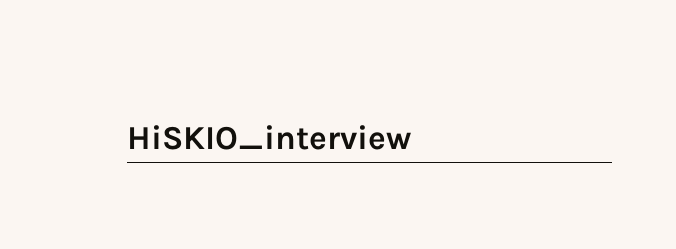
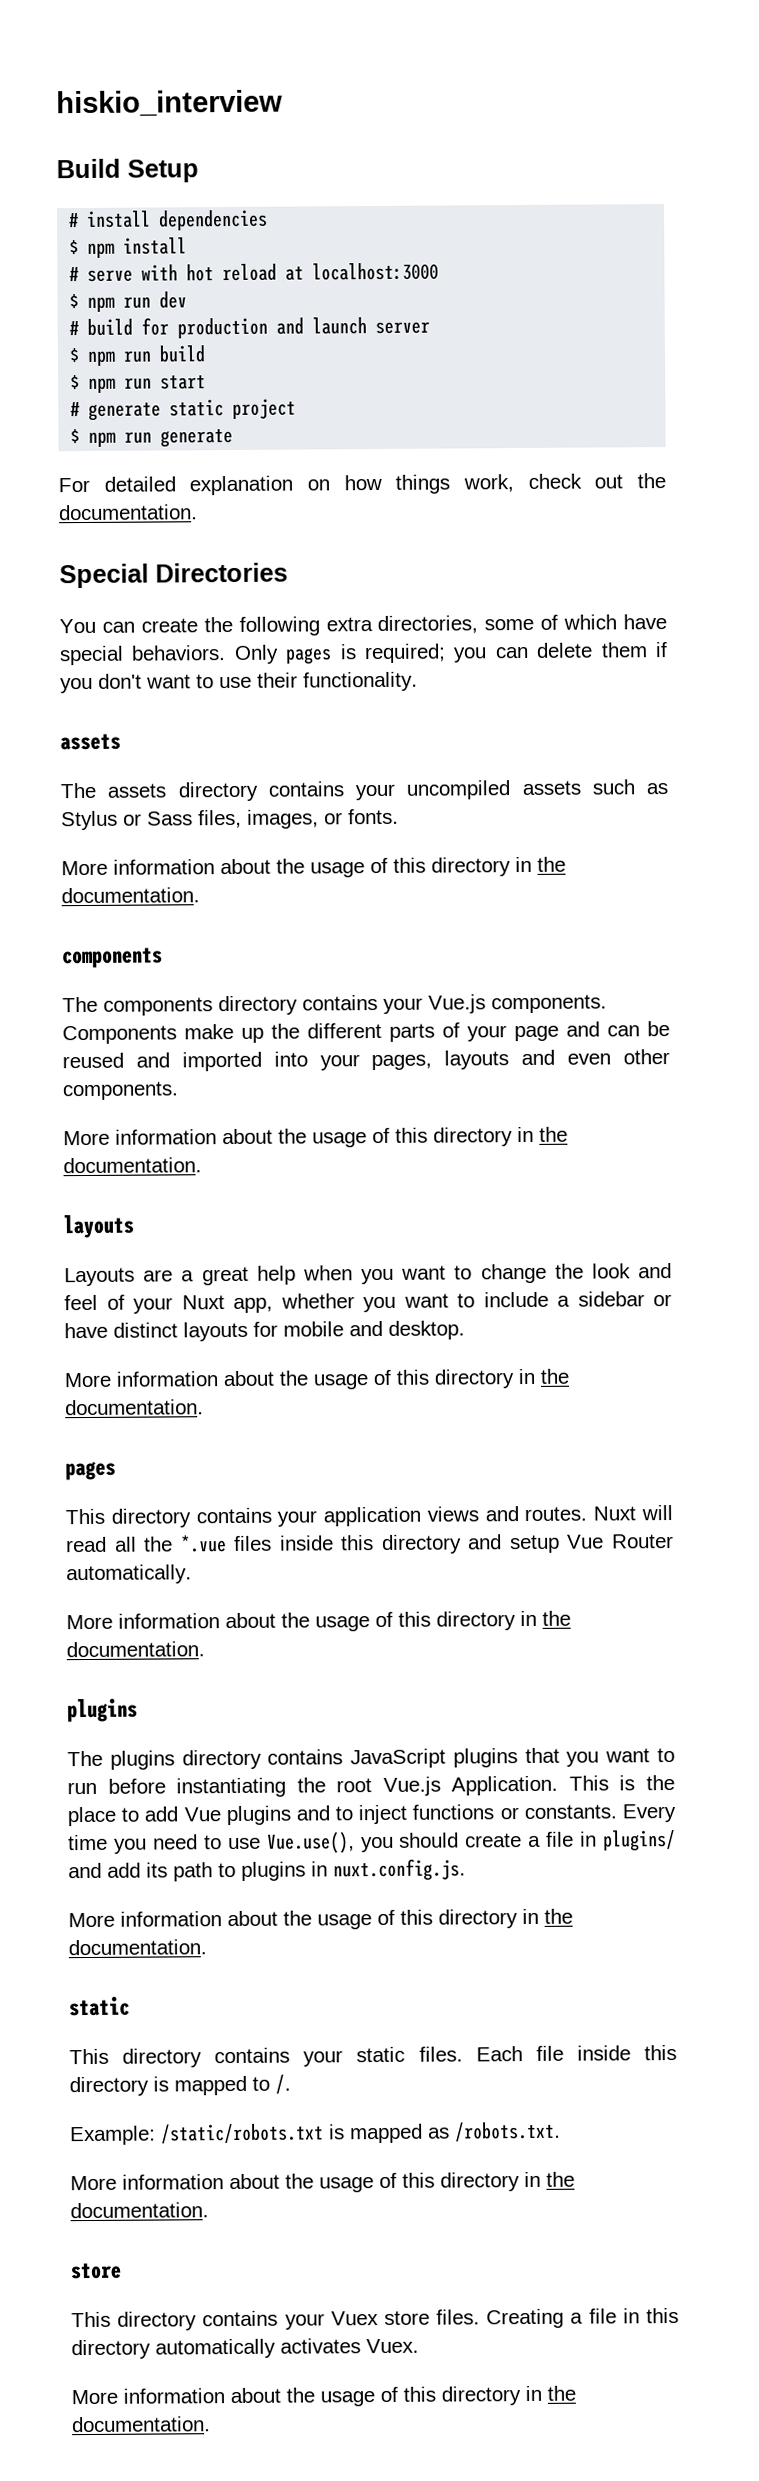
- HiSKIO_interview
+ hiskio_interview
+ Build Setup
+ # install dependencies
+ $ npm install
+ # serve with hot reload at localhost:3000
+ $ npm run dev
+ # build for production and launch server
+ $ npm run build
+ $ npm run start
+ # generate static project
+ $ npm run generate
+ For detailed explanation on how things work, check out the documentation.
+ Special Directories
+ You can create the following extra directories, some of which have special behaviors. Only pages is required; you can delete them if you don't want to use their functionality.
+ assets
+ The assets directory contains your uncompiled assets such as Stylus or Sass files, images, or fonts.
+ More information about the usage of this directory in the documentation.
+ components
+ The components directory contains your Vue.js components. Components make up the different parts of your page and can be reused and imported into your pages, layouts and even other components.
+ More information about the usage of this directory in the documentation.
+ layouts
+ Layouts are a great help when you want to change the look and feel of your Nuxt app, whether you want to include a sidebar or have distinct layouts for mobile and desktop.
+ More information about the usage of this directory in the documentation.
+ pages
+ This directory contains your application views and routes. Nuxt will read all the *.vue files inside this directory and setup Vue Router automatically.
+ More information about the usage of this directory in the documentation.
+ plugins
+ The plugins directory contains JavaScript plugins that you want to run before instantiating the root Vue.js Application. This is the place to add Vue plugins and to inject functions or constants. Every time you need to use Vue.use(), you should create a file in plugins/ and add its path to plugins in nuxt.config.js.
+ More information about the usage of this directory in the documentation.
+ static
+ This directory contains your static files. Each file inside this directory is mapped to /.
+ Example: /static/robots.txt is mapped as /robots.txt.
+ More information about the usage of this directory in the documentation.
+ store
+ This directory contains your Vuex store files. Creating a file in this directory automatically activates Vuex.
+ More information about the usage of this directory in the documentation.

